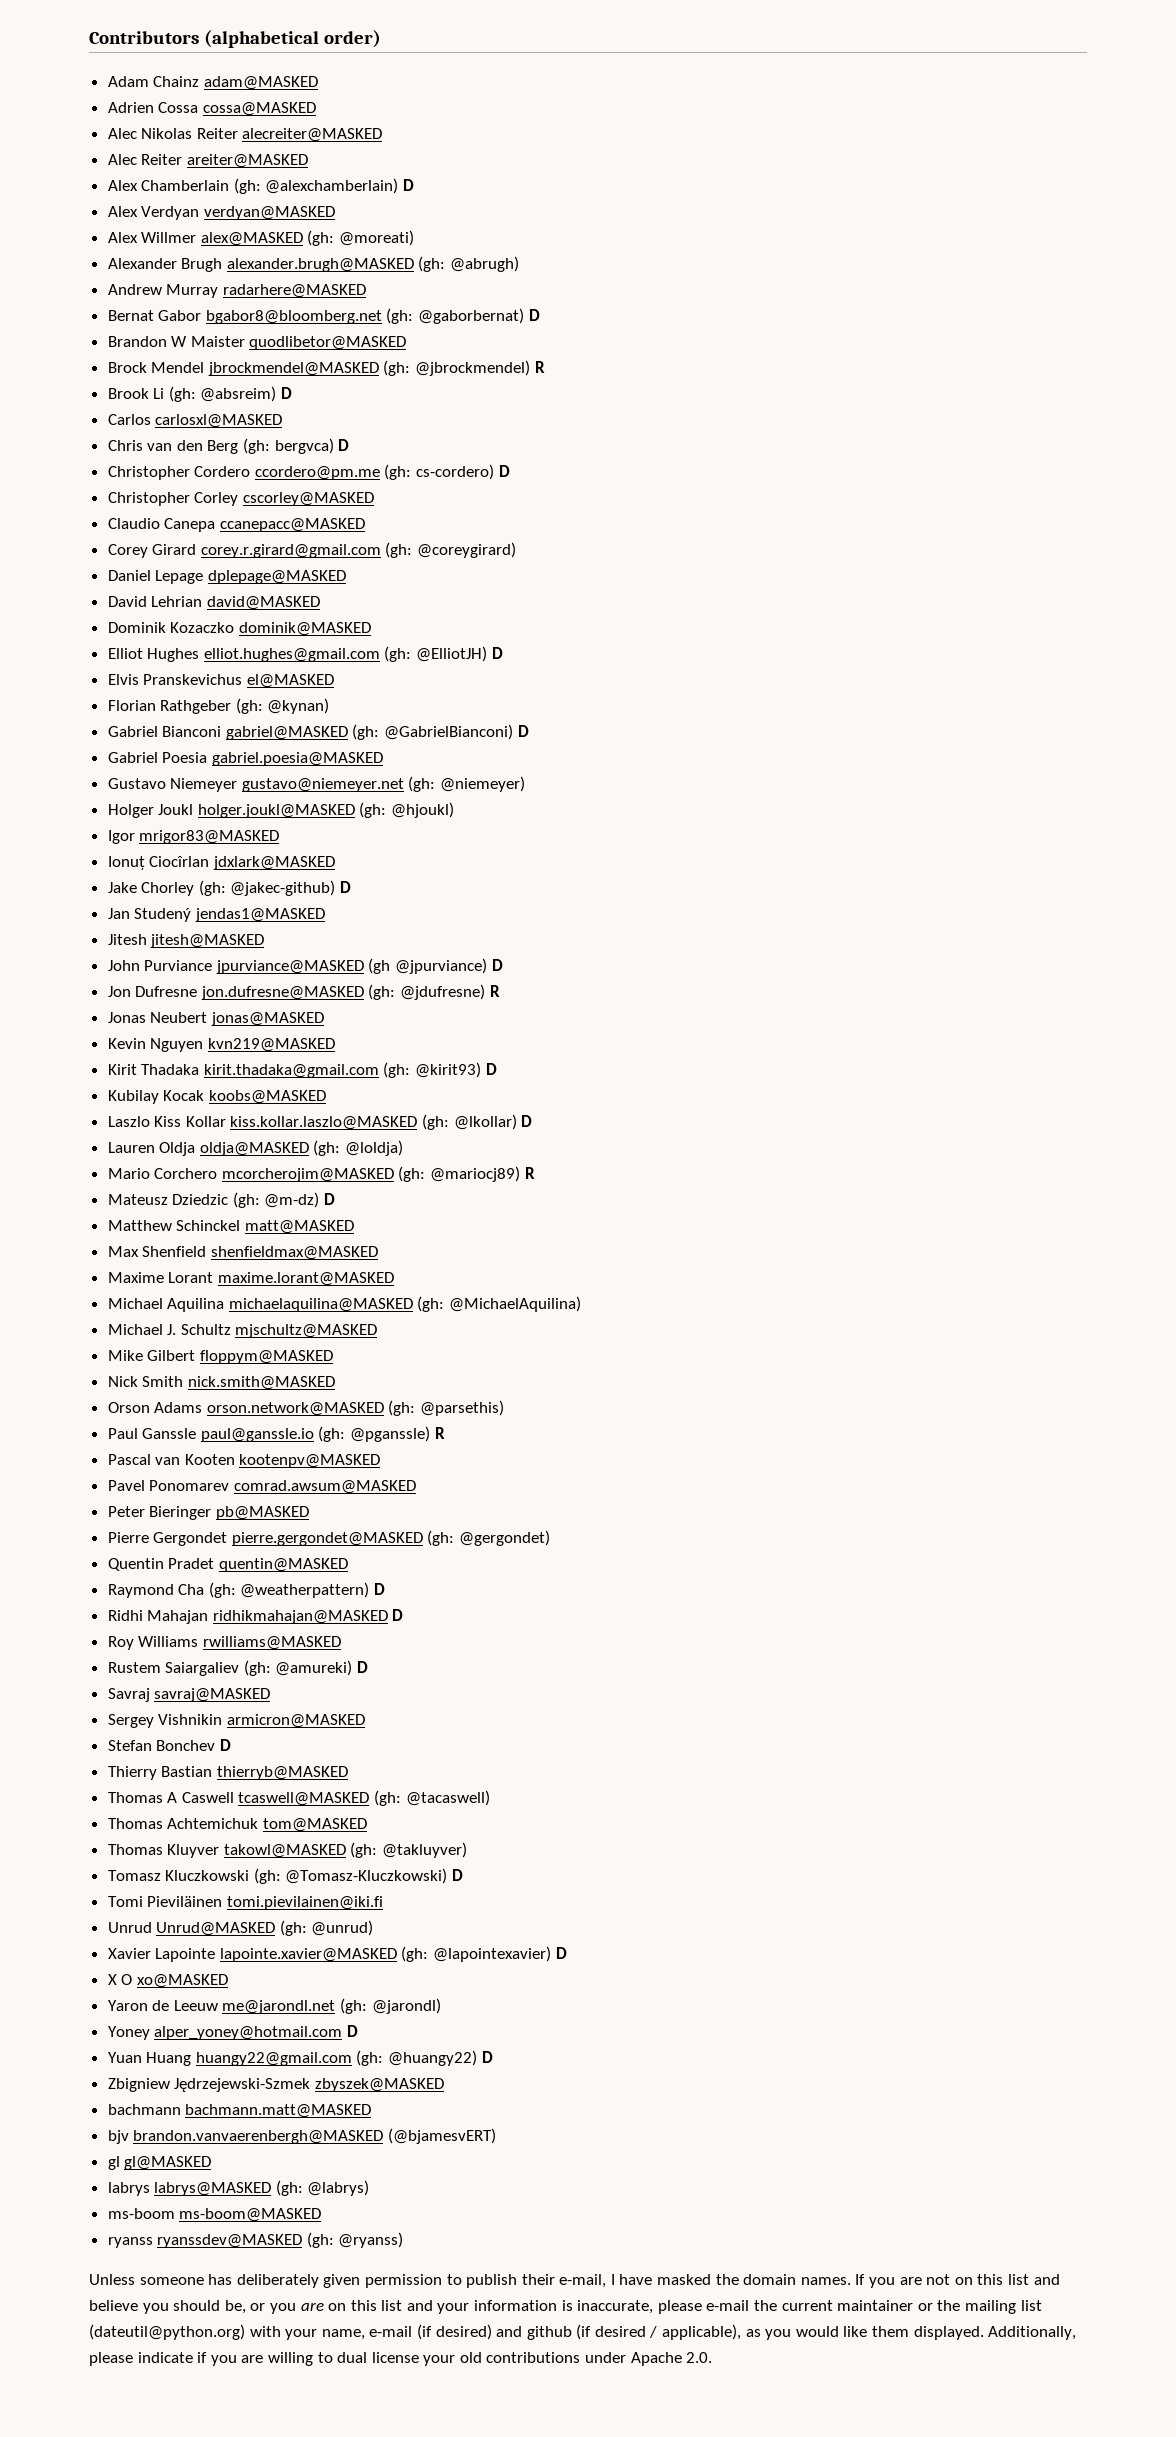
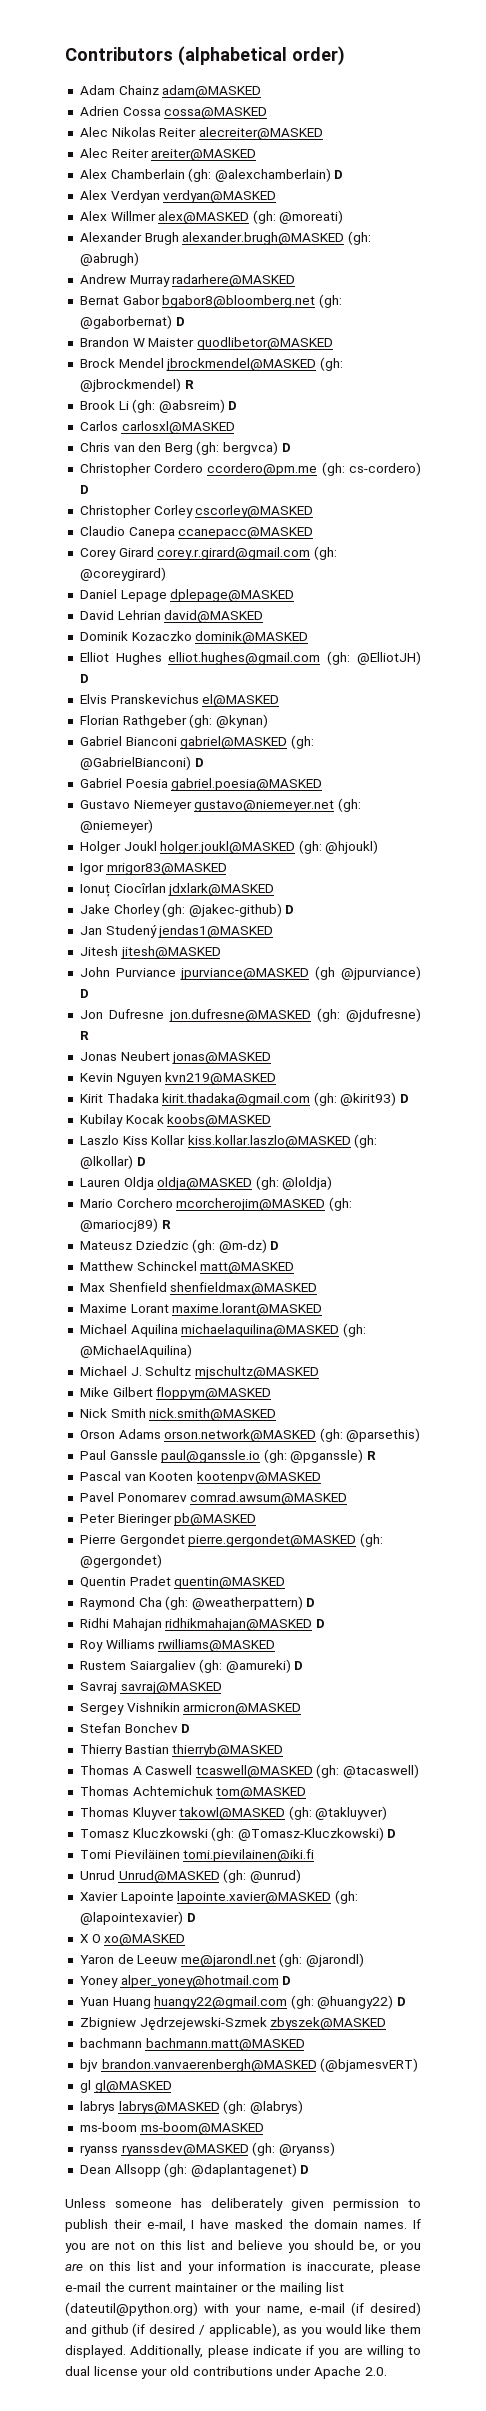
+ Dean Allsopp (gh: @daplantagenet) D

